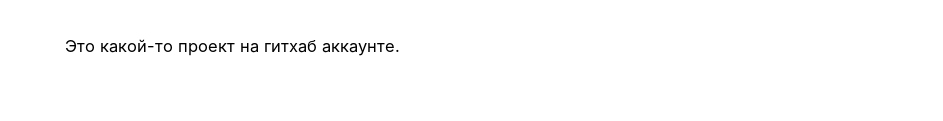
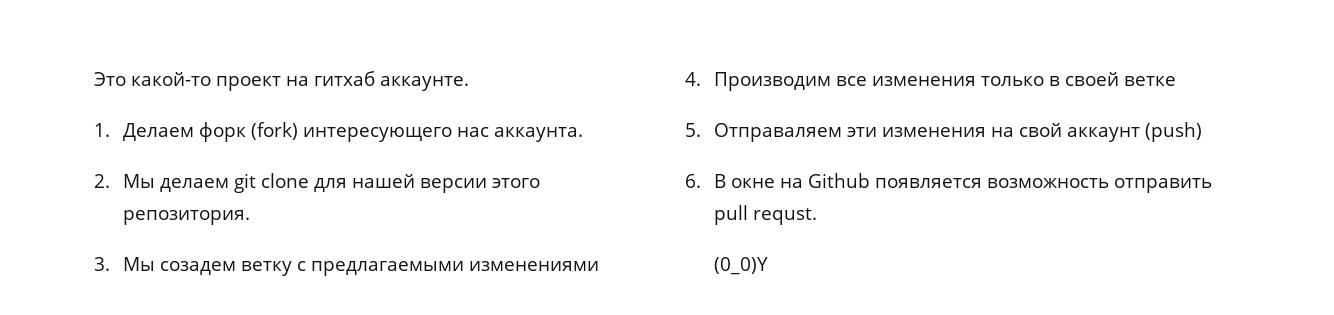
+ 1. Делаем форк (fork) интересующего нас аккаунта.
+ 2. Мы делаем git clone для нашей версии этого репозитория.
+ 3. Мы созадем ветку с предлагаемыми изменениями
+ 4. Производим все изменения только в своей ветке
+ 5. Отправаляем эти изменения на свой аккаунт (push)
+ 6. В окне на Github появляется возможность отправить pull requst.
+ (0_0)Y

